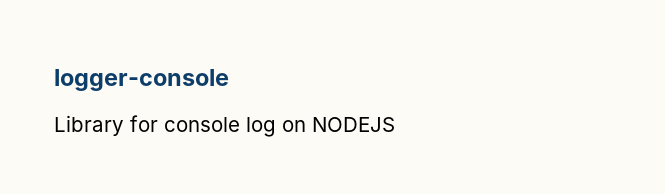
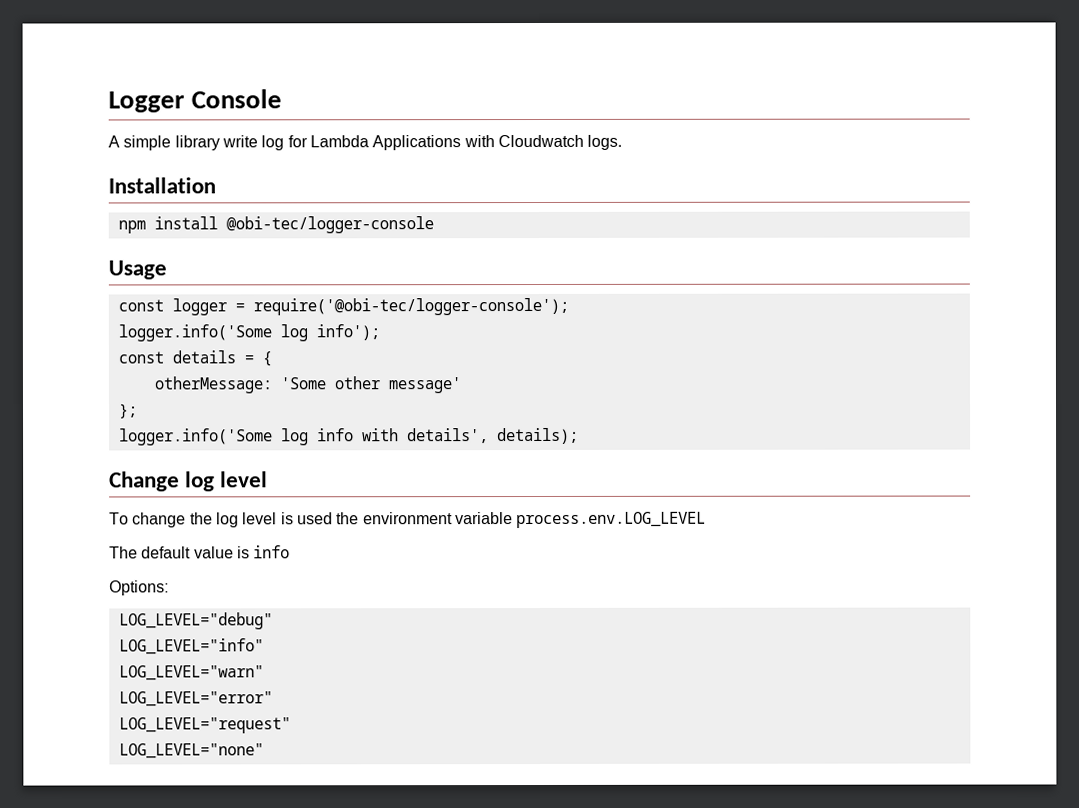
- logger-console
- Library for console log on NODEJS
+ Logger Console
+ A simple library write log for Lambda Applications with Cloudwatch logs.
+ Installation
+ npm install @obi-tec/logger-console
+ Usage
+ const logger = require('@obi-tec/logger-console');
+ logger.info('Some log info');
+ const details = {
+ otherMessage: 'Some other message'
+ };
+ logger.info('Some log info with details', details);
+ Change log level
+ To change the log level is used the environment variable process.env.LOG_LEVEL
+ The default value is info
+ Options:
+ LOG_LEVEL="debug"
+ LOG_LEVEL="info"
+ LOG_LEVEL="warn"
+ LOG_LEVEL="error"
+ LOG_LEVEL="request"
+ LOG_LEVEL="none"

